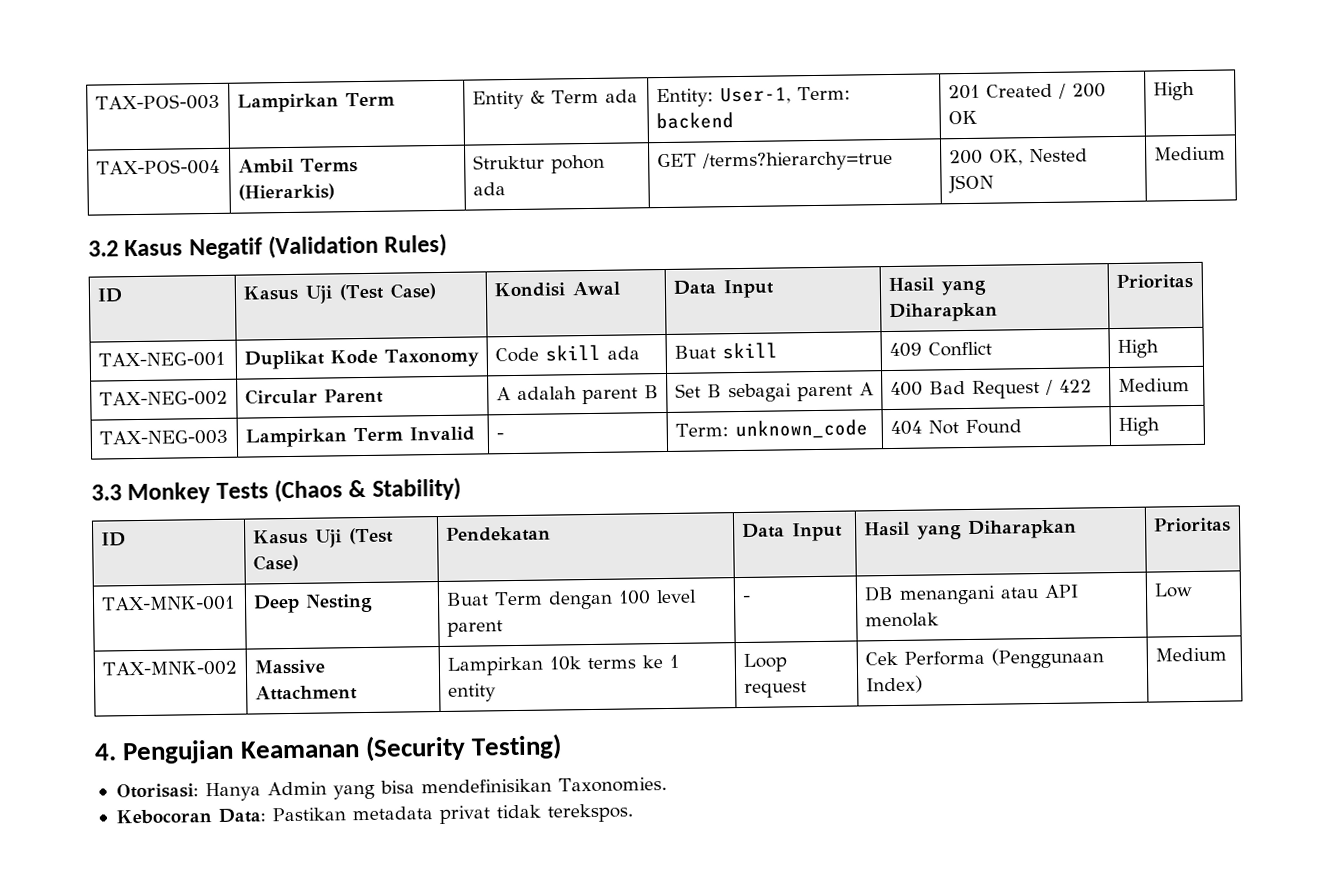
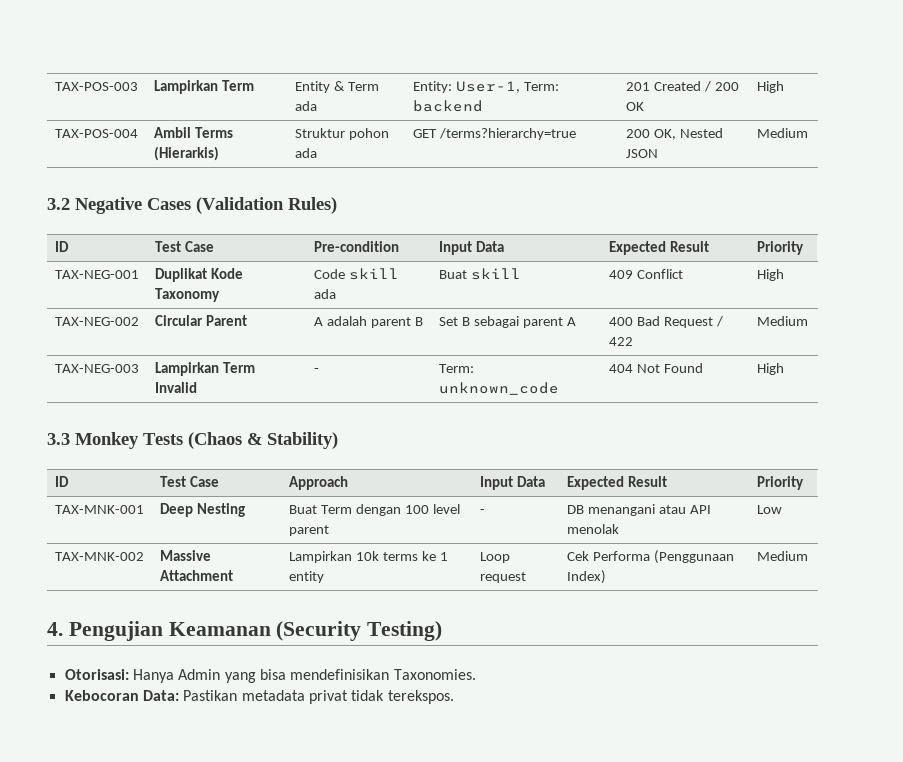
- 3.2 Kasus Negatif (Validation Rules)
+ 3.2 Negative Cases (Validation Rules)
- ID | Kasus Uji (Test Case) | Kondisi Awal | Data Input | Hasil yang Diharapkan | Prioritas
+ ID | Test Case | Pre-condition | Input Data | Expected Result | Priority
- ID | Kasus Uji (Test Case) | Pendekatan | Data Input | Hasil yang Diharapkan | Prioritas
+ ID | Test Case | Approach | Input Data | Expected Result | Priority

